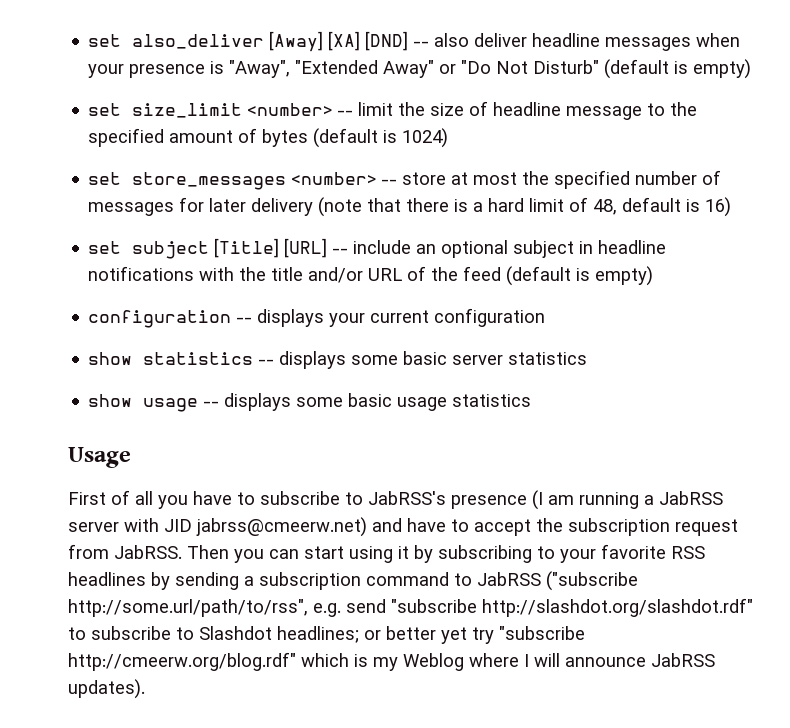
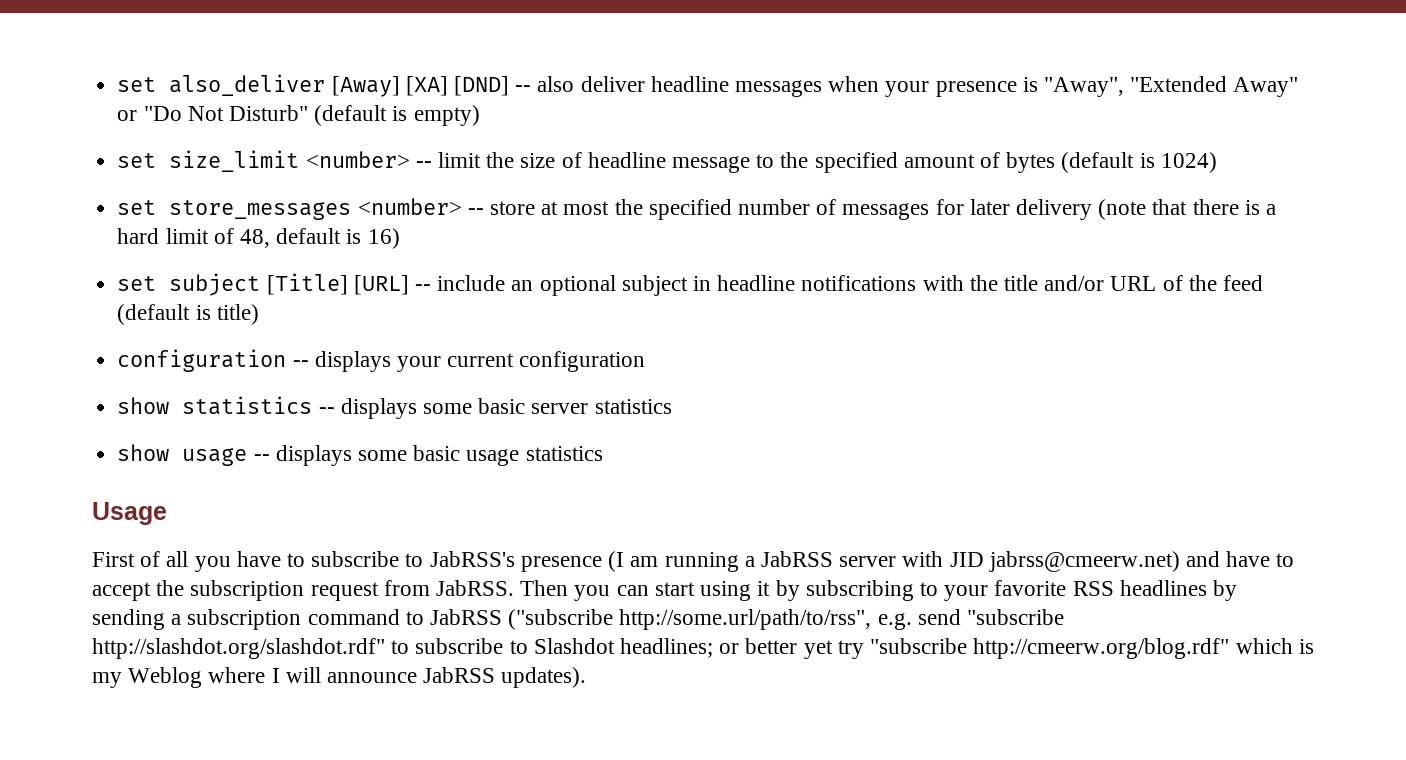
- set subject [Title] [URL] -- include an optional subject in headline notifications with the title and/or URL of the feed (default is empty)
+ set subject [Title] [URL] -- include an optional subject in headline notifications with the title and/or URL of the feed (default is title)

